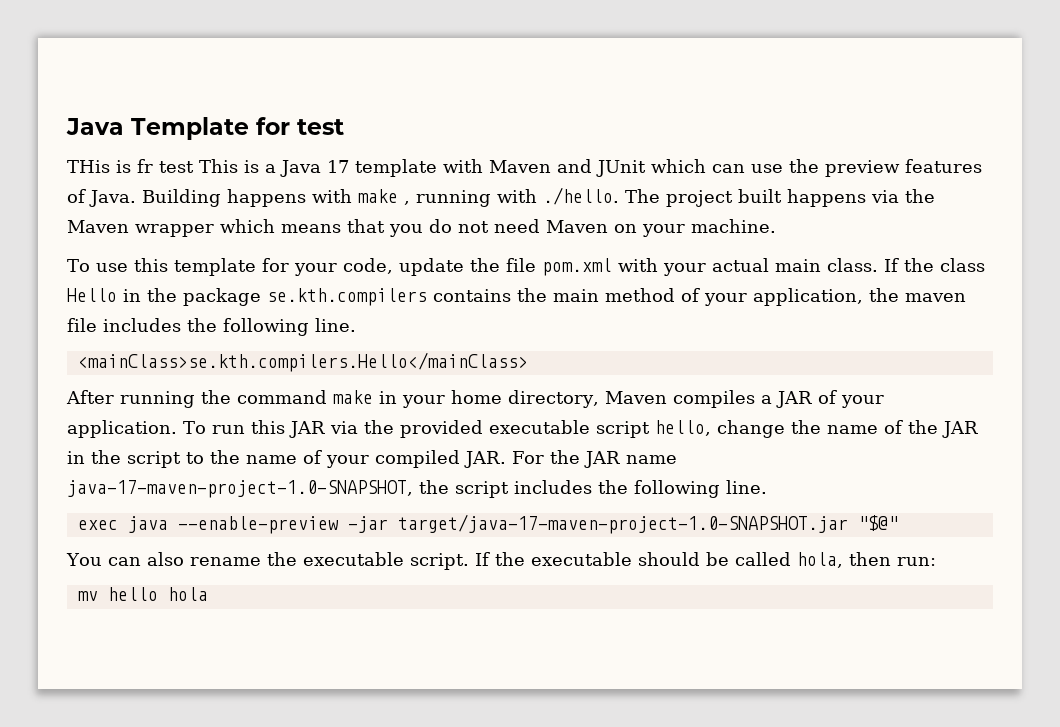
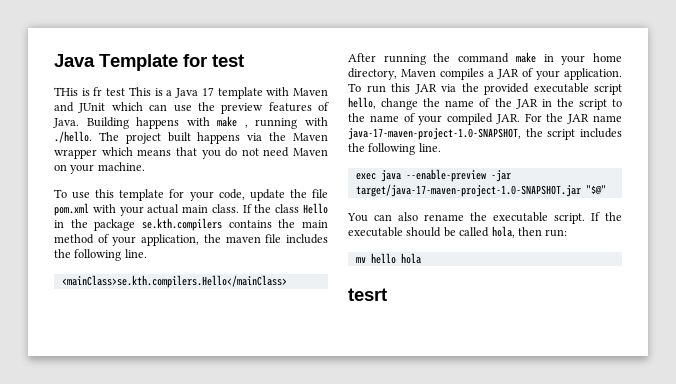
+ tesrt

